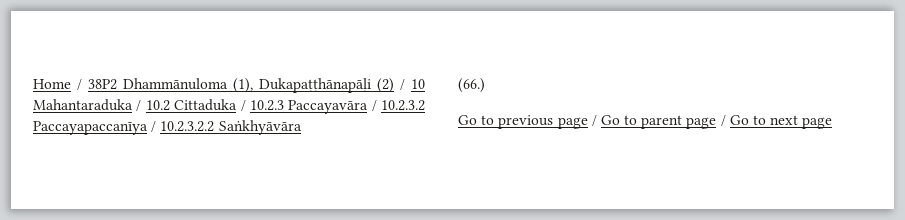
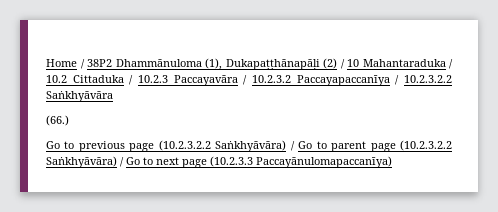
- Go to previous page / Go to parent page / Go to next page
+ Go to previous page (10.2.3.2.2 Saṅkhyāvāra) / Go to parent page (10.2.3.2.2 Saṅkhyāvāra) / Go to next page (10.2.3.3 Paccayānulomapaccanīya)

